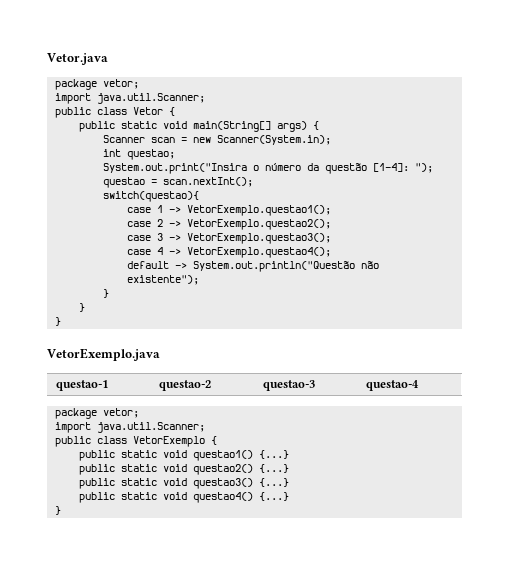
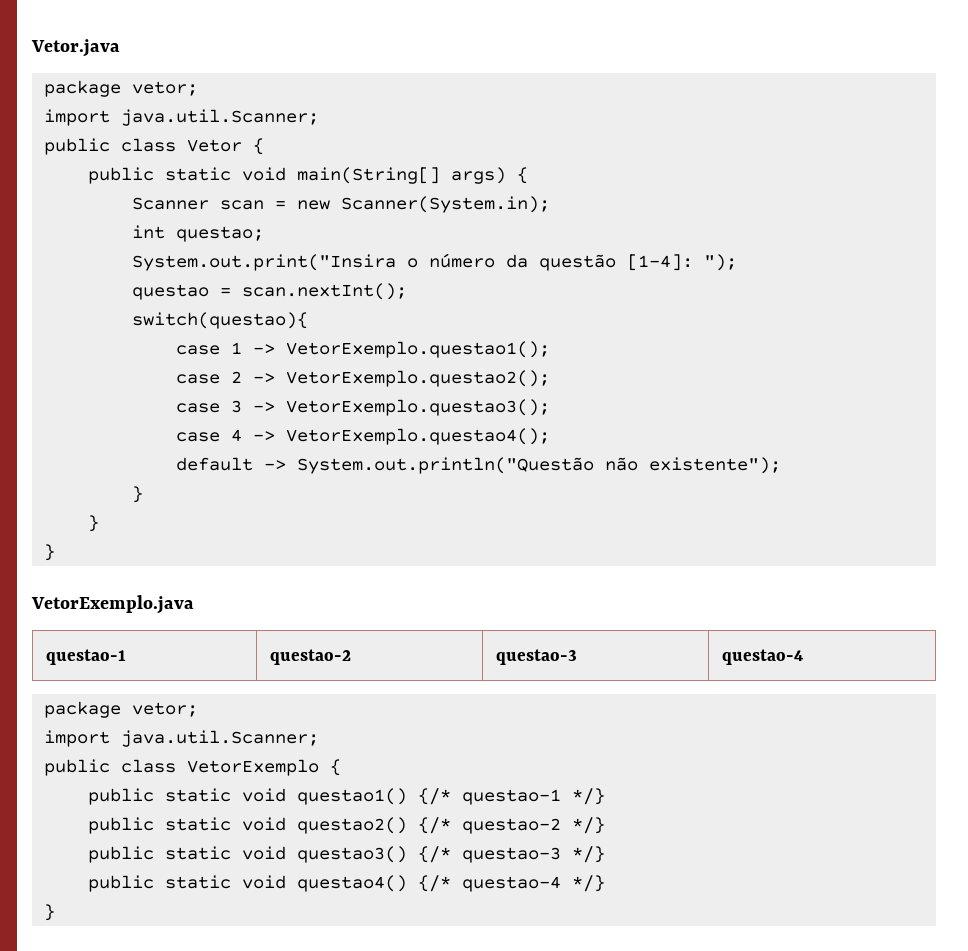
- public static void questao1() {...}
+ public static void questao1() {/* questao-1 */}
- public static void questao2() {...}
+ public static void questao2() {/* questao-2 */}
- public static void questao3() {...}
+ public static void questao3() {/* questao-3 */}
- public static void questao4() {...}
+ public static void questao4() {/* questao-4 */}

